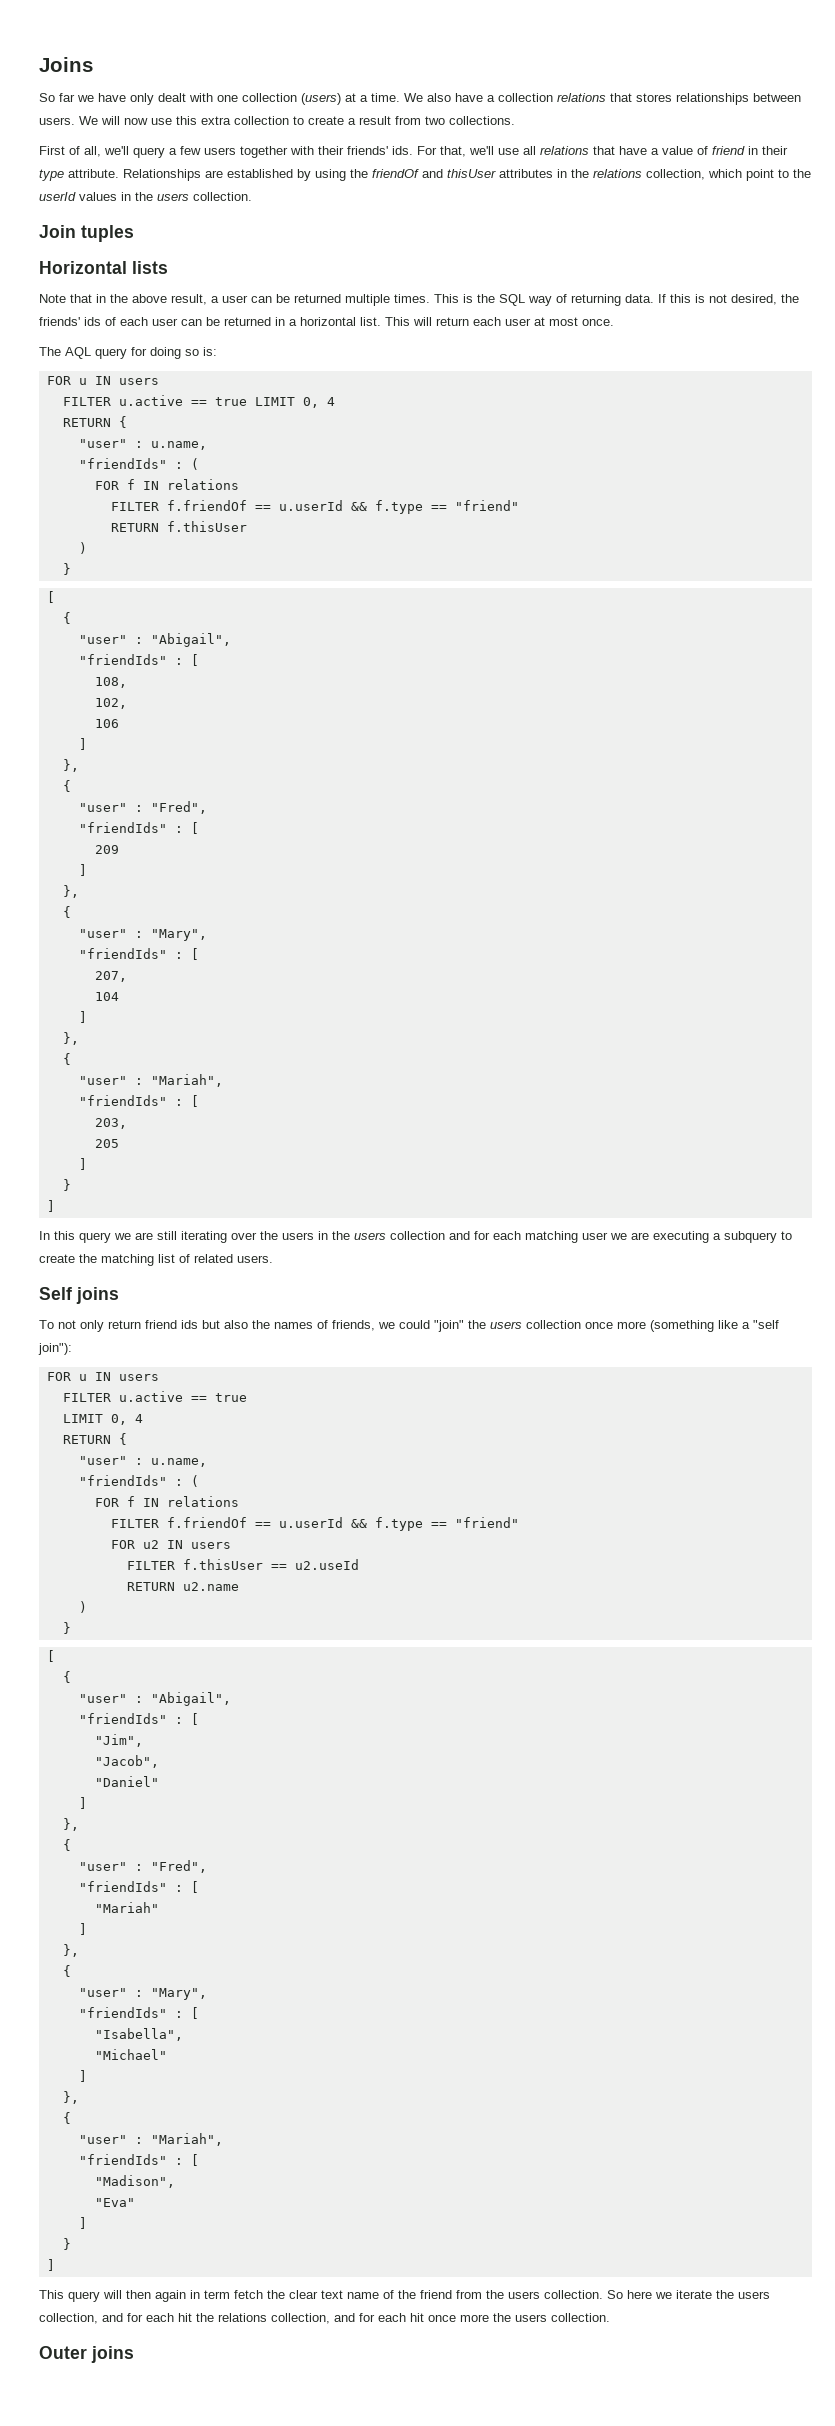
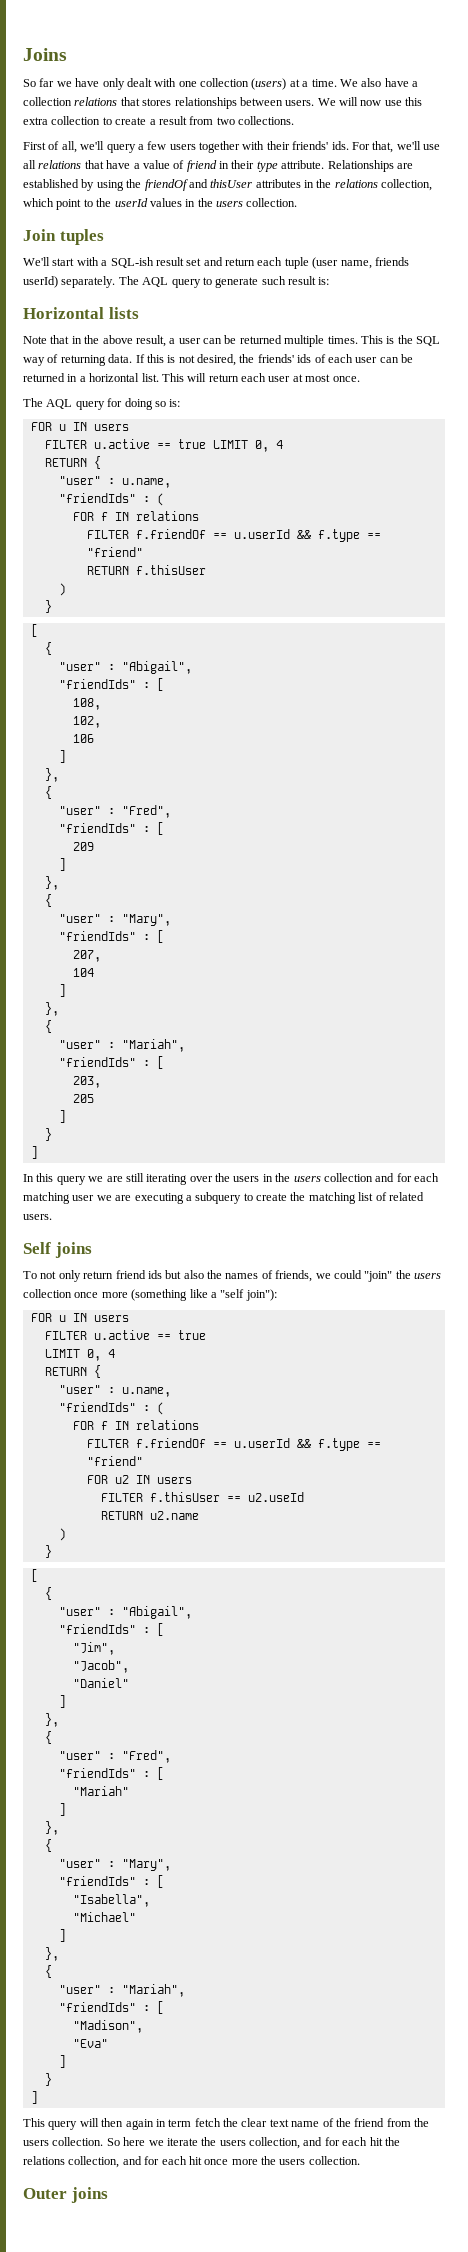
+ We'll start with a SQL-ish result set and return each tuple (user name, friends userId) separately. The AQL query to generate such result is:

